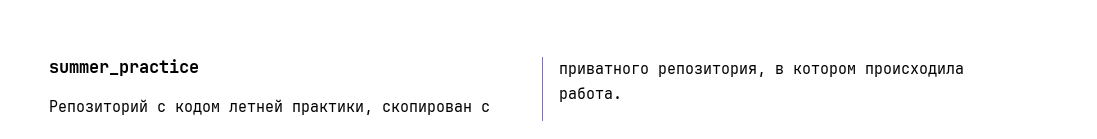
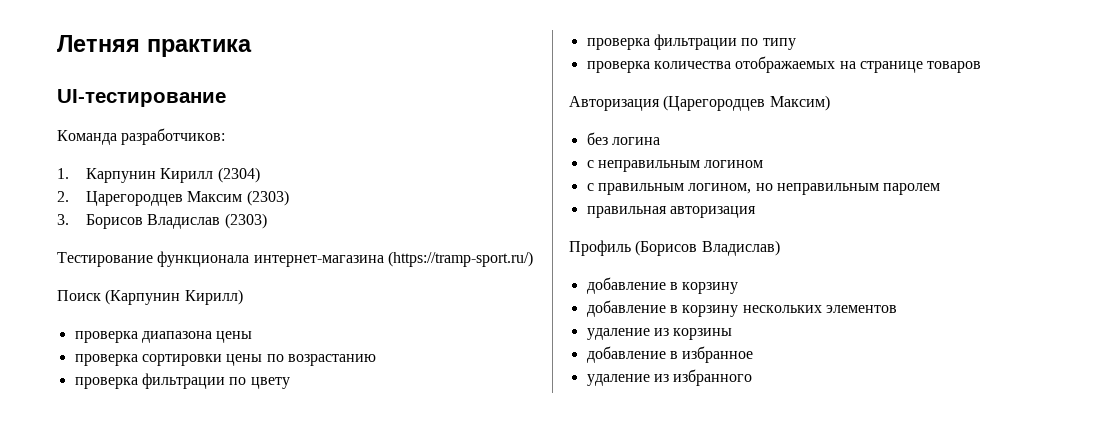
- summer_practice
- Репозиторий с кодом летней практики, скопирован с приватного репозитория, в котором происходила работа.
+ Летняя практика
+ UI-тестирование
+ Команда разработчиков:
+ 1. Карпунин Кирилл (2304)
+ 2. Царегородцев Максим (2303)
+ 3. Борисов Владислав (2303)
+ Тестирование функционала интернет-магазина (https://tramp-sport.ru/)
+ Поиск (Карпунин Кирилл)
+ проверка диапазона цены
+ проверка сортировки цены по возрастанию
+ проверка фильтрации по цвету
+ проверка фильтрации по типу
+ проверка количества отображаемых на странице товаров
+ Авторизация (Царегородцев Максим)
+ без логина
+ с неправильным логином
+ с правильным логином, но неправильным паролем
+ правильная авторизация
+ Профиль (Борисов Владислав)
+ добавление в корзину
+ добавление в корзину нескольких элементов
+ удаление из корзины
+ добавление в избранное
+ удаление из избранного

